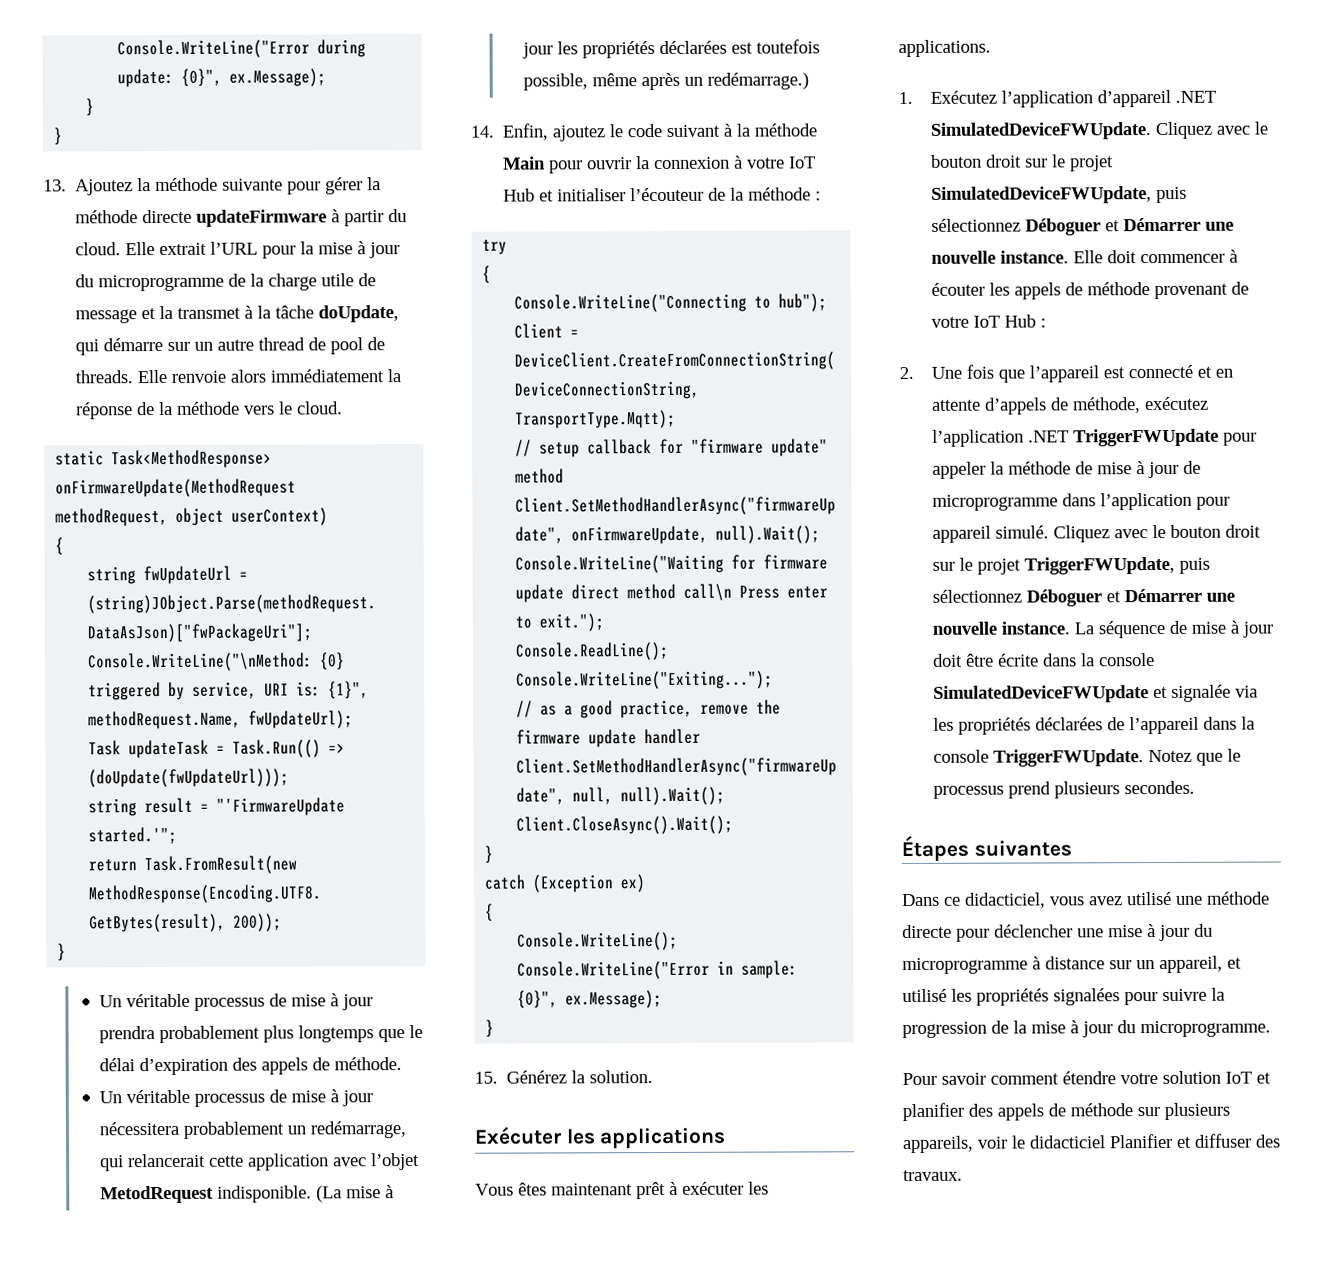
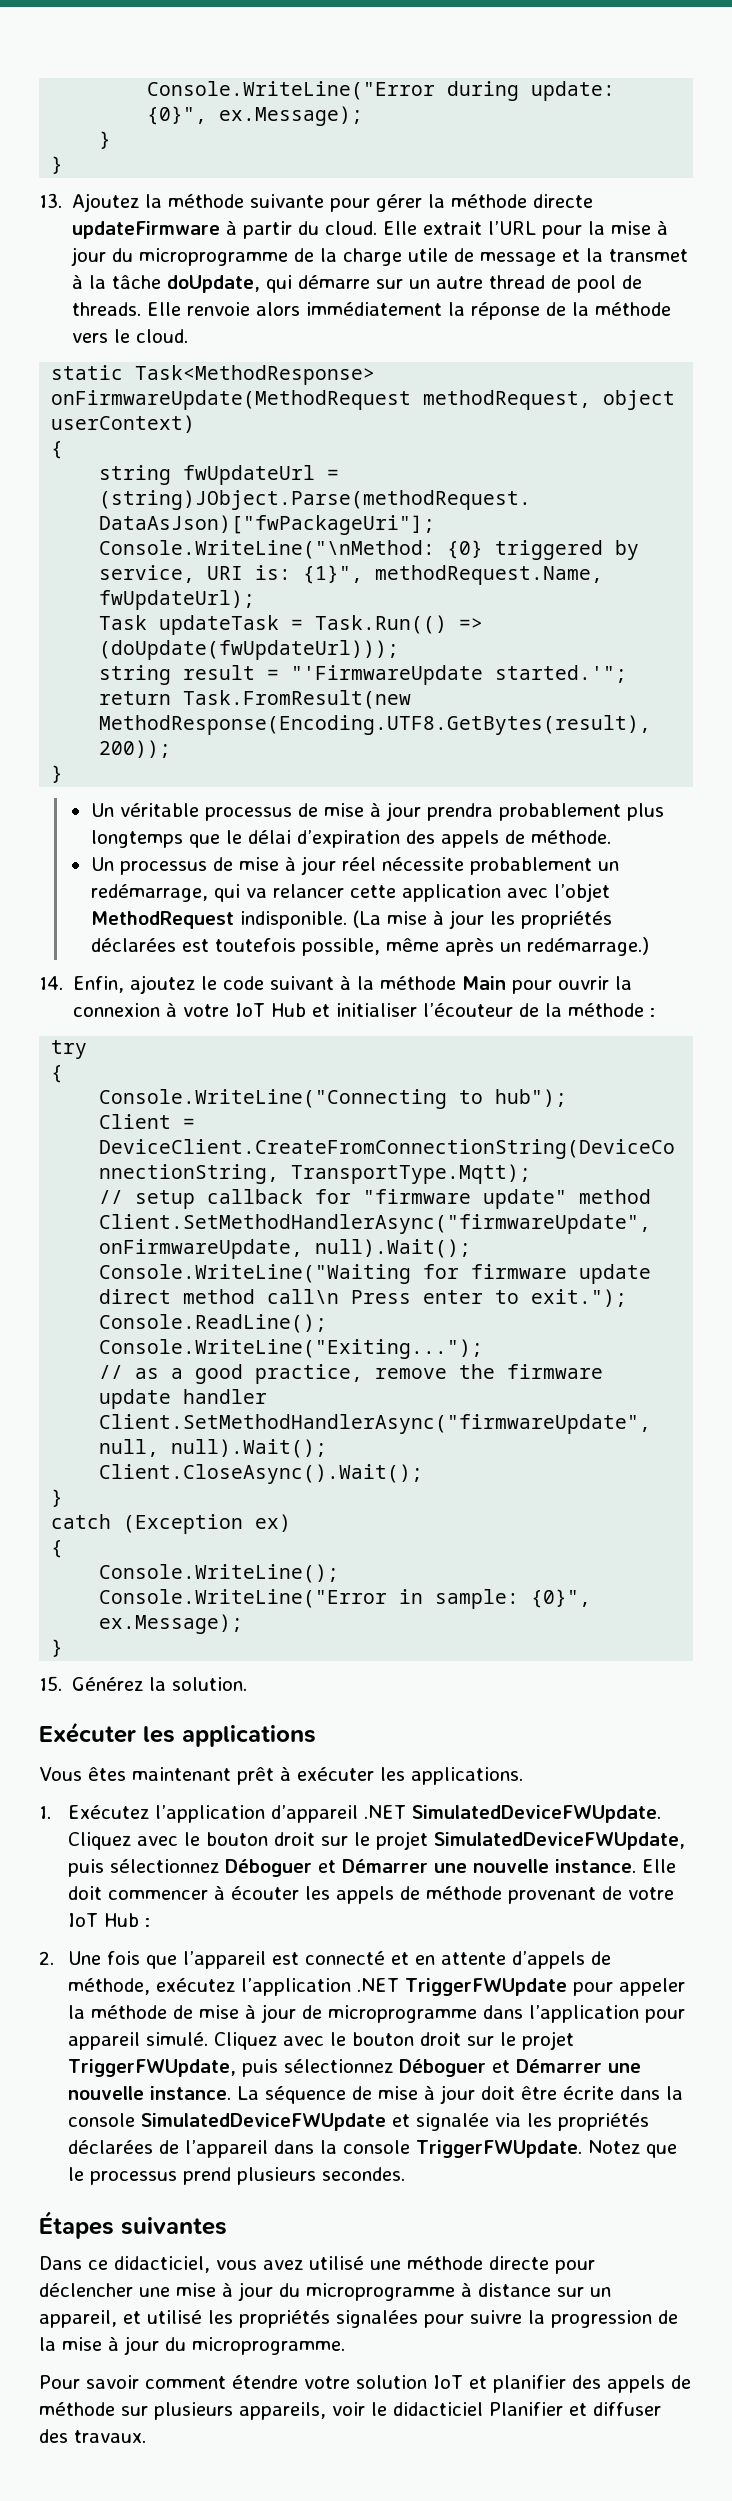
- Un véritable processus de mise à jour nécessitera probablement un redémarrage, qui relancerait cette application avec l’objet MetodRequest indisponible.
+ Un processus de mise à jour réel nécessite probablement un redémarrage, qui va relancer cette application avec l’objet MethodRequest indisponible.

